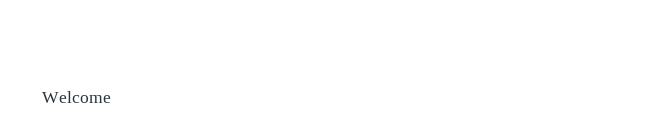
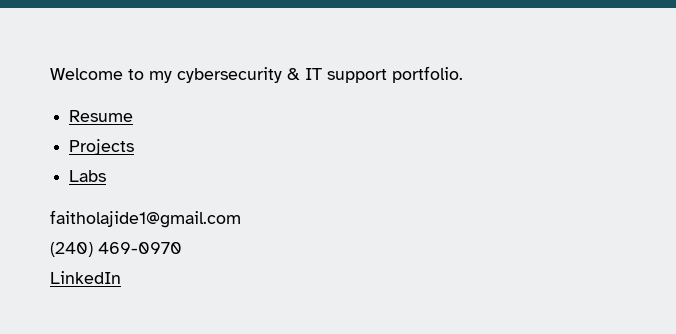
- Welcome
+ Welcome to my cybersecurity & IT support portfolio.
+ Resume
+ Projects
+ Labs
+ faitholajide1@gmail.com
+ (240) 469-0970
+ LinkedIn

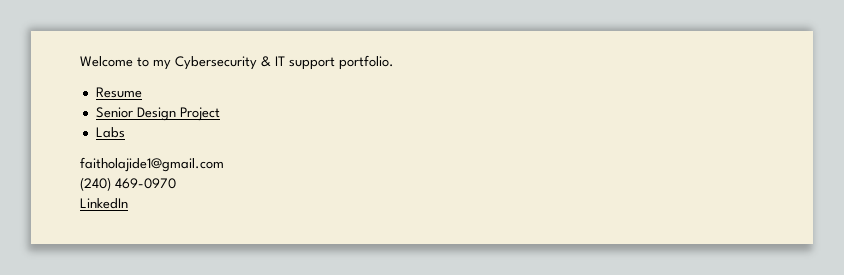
- Welcome to my cybersecurity & IT support portfolio.
+ Welcome to my Cybersecurity & IT support portfolio.
- Projects
+ Senior Design Project

